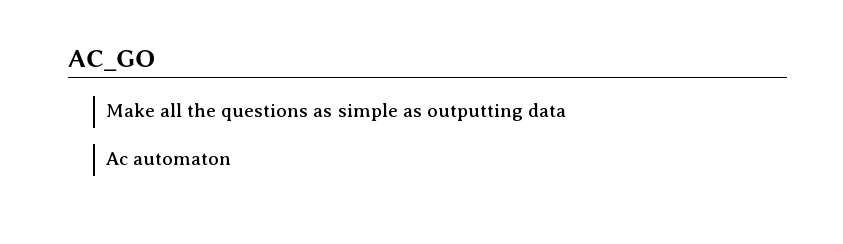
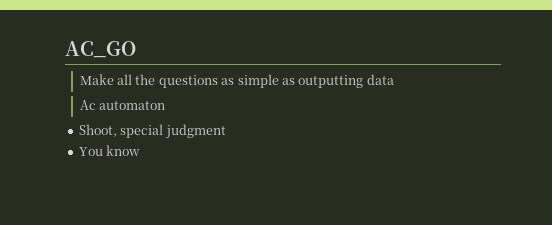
+ Shoot, special judgment
+ You know

